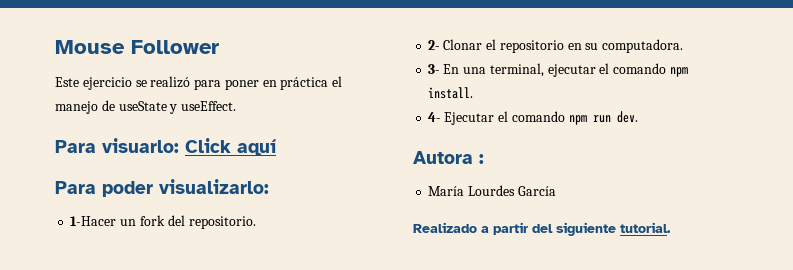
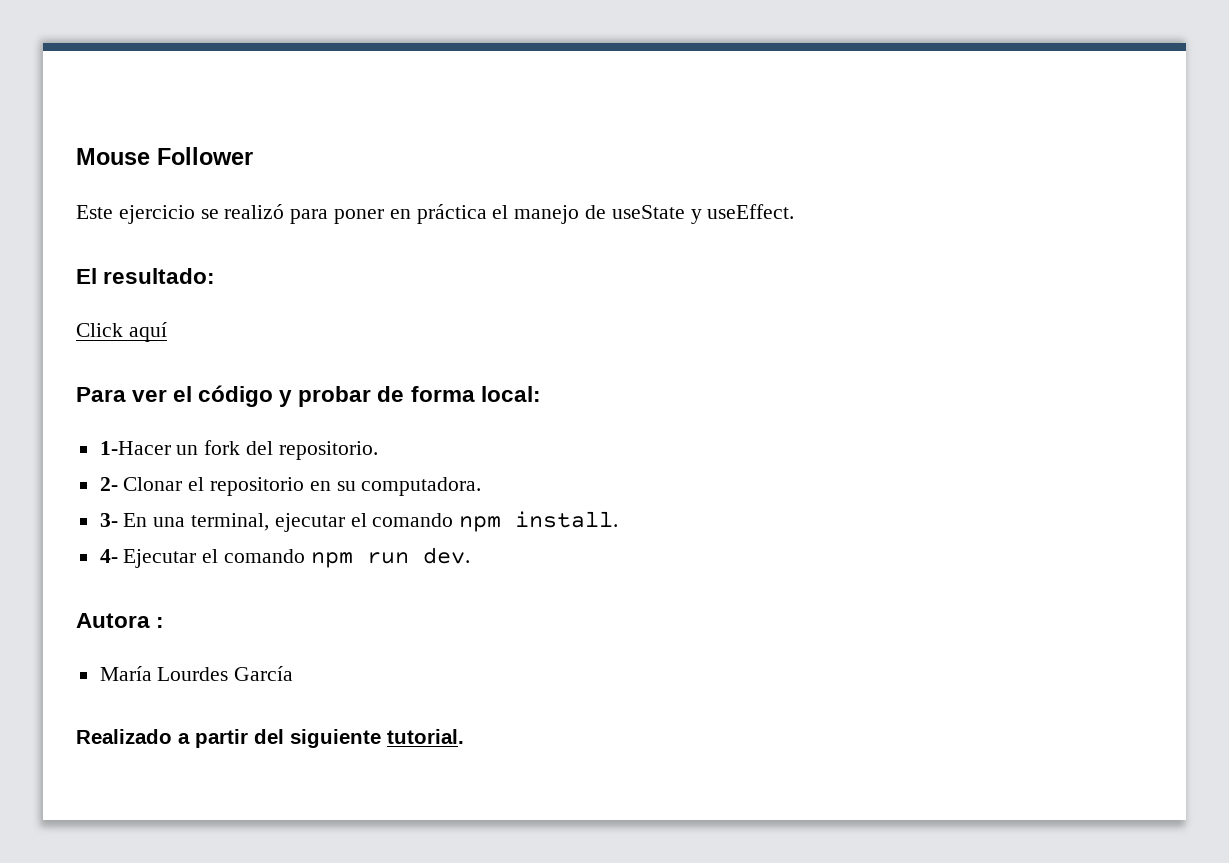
- Para visuarlo: Click aquí
+ El resultado:
+ Click aquí
- Para poder visualizarlo:
+ Para ver el código y probar de forma local:

